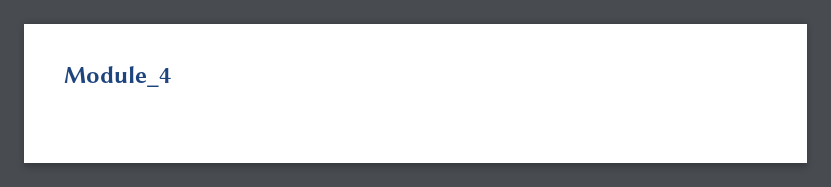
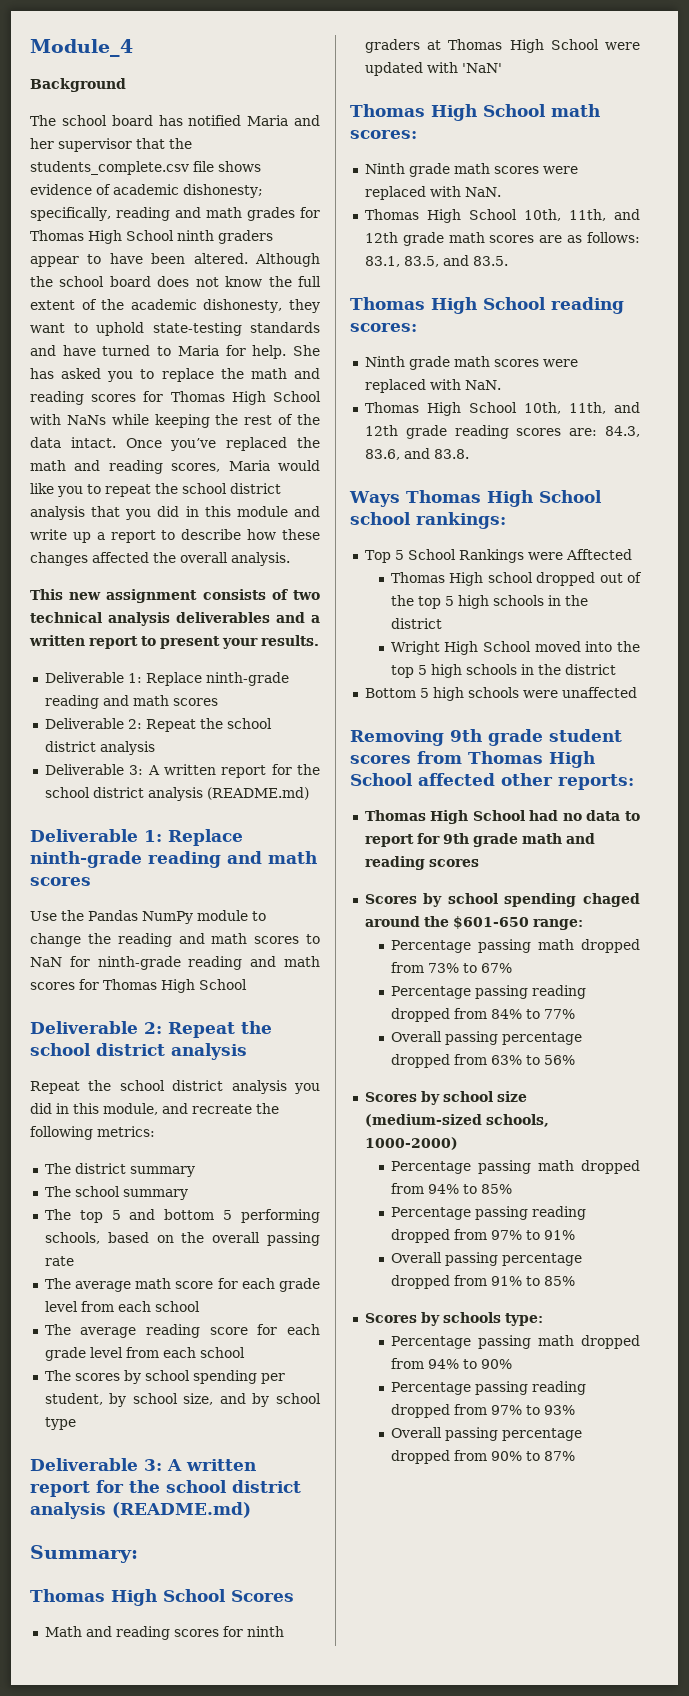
+ Background
+ The school board has notified Maria and her supervisor that the students_complete.csv file shows evidence of academic dishonesty; specifically, reading and math grades for Thomas High School ninth graders appear to have been altered. Although the school board does not know the full extent of the academic dishonesty, they want to uphold state-testing standards and have turned to Maria for help. She has asked you to replace the math and reading scores for Thomas High School with NaNs while keeping the rest of the data intact. Once you’ve replaced the math and reading scores, Maria would like you to repeat the school district analysis that you did in this module and write up a report to describe how these changes affected the overall analysis.
+ This new assignment consists of two technical analysis deliverables and a written report to present your results.
+ Deliverable 1: Replace ninth-grade reading and math scores
+ Deliverable 2: Repeat the school district analysis
+ Deliverable 3: A written report for the school district analysis (README.md)
+ Deliverable 1: Replace ninth-grade reading and math scores
+ Use the Pandas NumPy module to change the reading and math scores to NaN for ninth-grade reading and math scores for Thomas High School
+ Deliverable 2: Repeat the school district analysis
+ Repeat the school district analysis you did in this module, and recreate the following metrics:
+ The district summary
+ The school summary
+ The top 5 and bottom 5 performing schools, based on the overall passing rate
+ The average math score for each grade level from each school
+ The average reading score for each grade level from each school
+ The scores by school spending per student, by school size, and by school type
+ Deliverable 3: A written report for the school district analysis (README.md)
+ Summary:
+ Thomas High School Scores
+ Math and reading scores for ninth graders at Thomas High School were updated with 'NaN'
+ Thomas High School math scores:
+ Ninth grade math scores were replaced with NaN.
+ Thomas High School 10th, 11th, and 12th grade math scores are as follows: 83.1, 83.5, and 83.5.
+ Thomas High School reading scores:
+ Ninth grade math scores were replaced with NaN.
+ Thomas High School 10th, 11th, and 12th grade reading scores are: 84.3, 83.6, and 83.8.
+ Ways Thomas High School school rankings:
+ Top 5 School Rankings were Afftected
+ Thomas High school dropped out of the top 5 high schools in the district
+ Wright High School moved into the top 5 high schools in the district
+ Bottom 5 high schools were unaffected
+ Removing 9th grade student scores from Thomas High School affected other reports:
+ Thomas High School had no data to report for 9th grade math and reading scores
+ Scores by school spending chaged around the $601-650 range:
+ Percentage passing math dropped from 73% to 67%
+ Percentage passing reading dropped from 84% to 77%
+ Overall passing percentage dropped from 63% to 56%
+ Scores by school size (medium-sized schools, 1000-2000)
+ Percentage passing math dropped from 94% to 85%
+ Percentage passing reading dropped from 97% to 91%
+ Overall passing percentage dropped from 91% to 85%
+ Scores by schools type:
+ Percentage passing math dropped from 94% to 90%
+ Percentage passing reading dropped from 97% to 93%
+ Overall passing percentage dropped from 90% to 87%

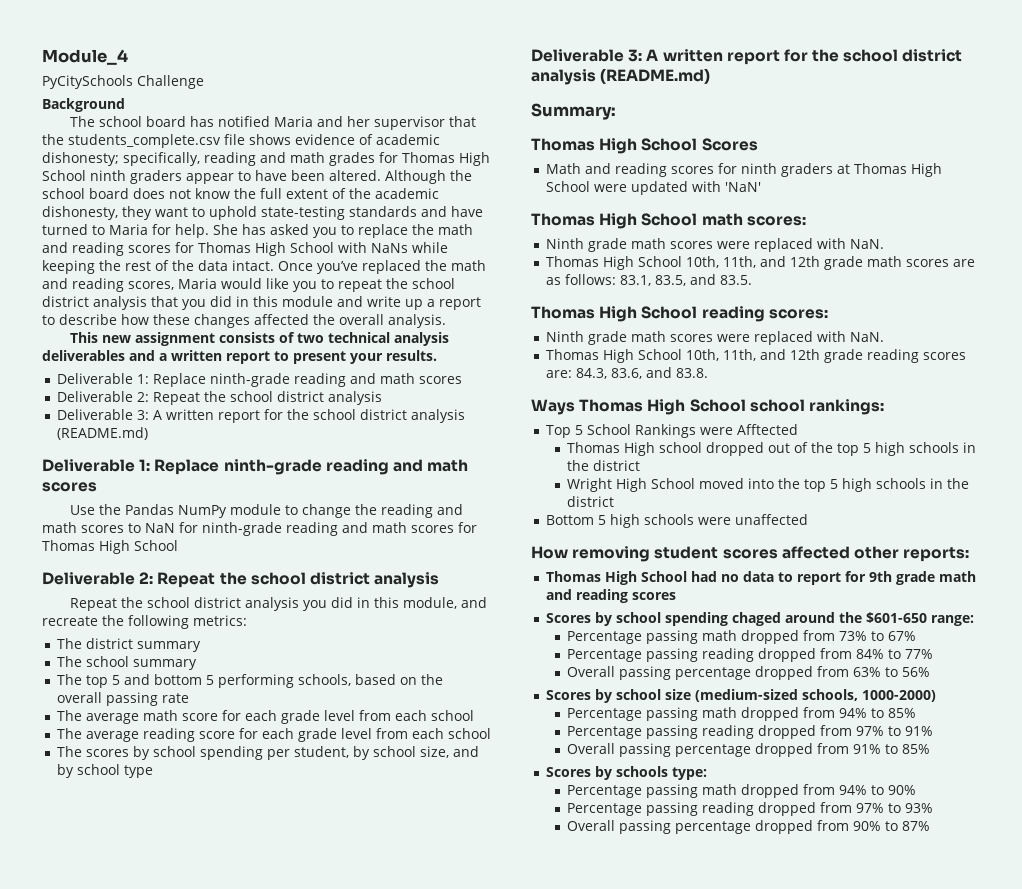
+ PyCitySchools Challenge
- Removing 9th grade student scores from Thomas High School affected other reports:
+ How removing student scores affected other reports:

